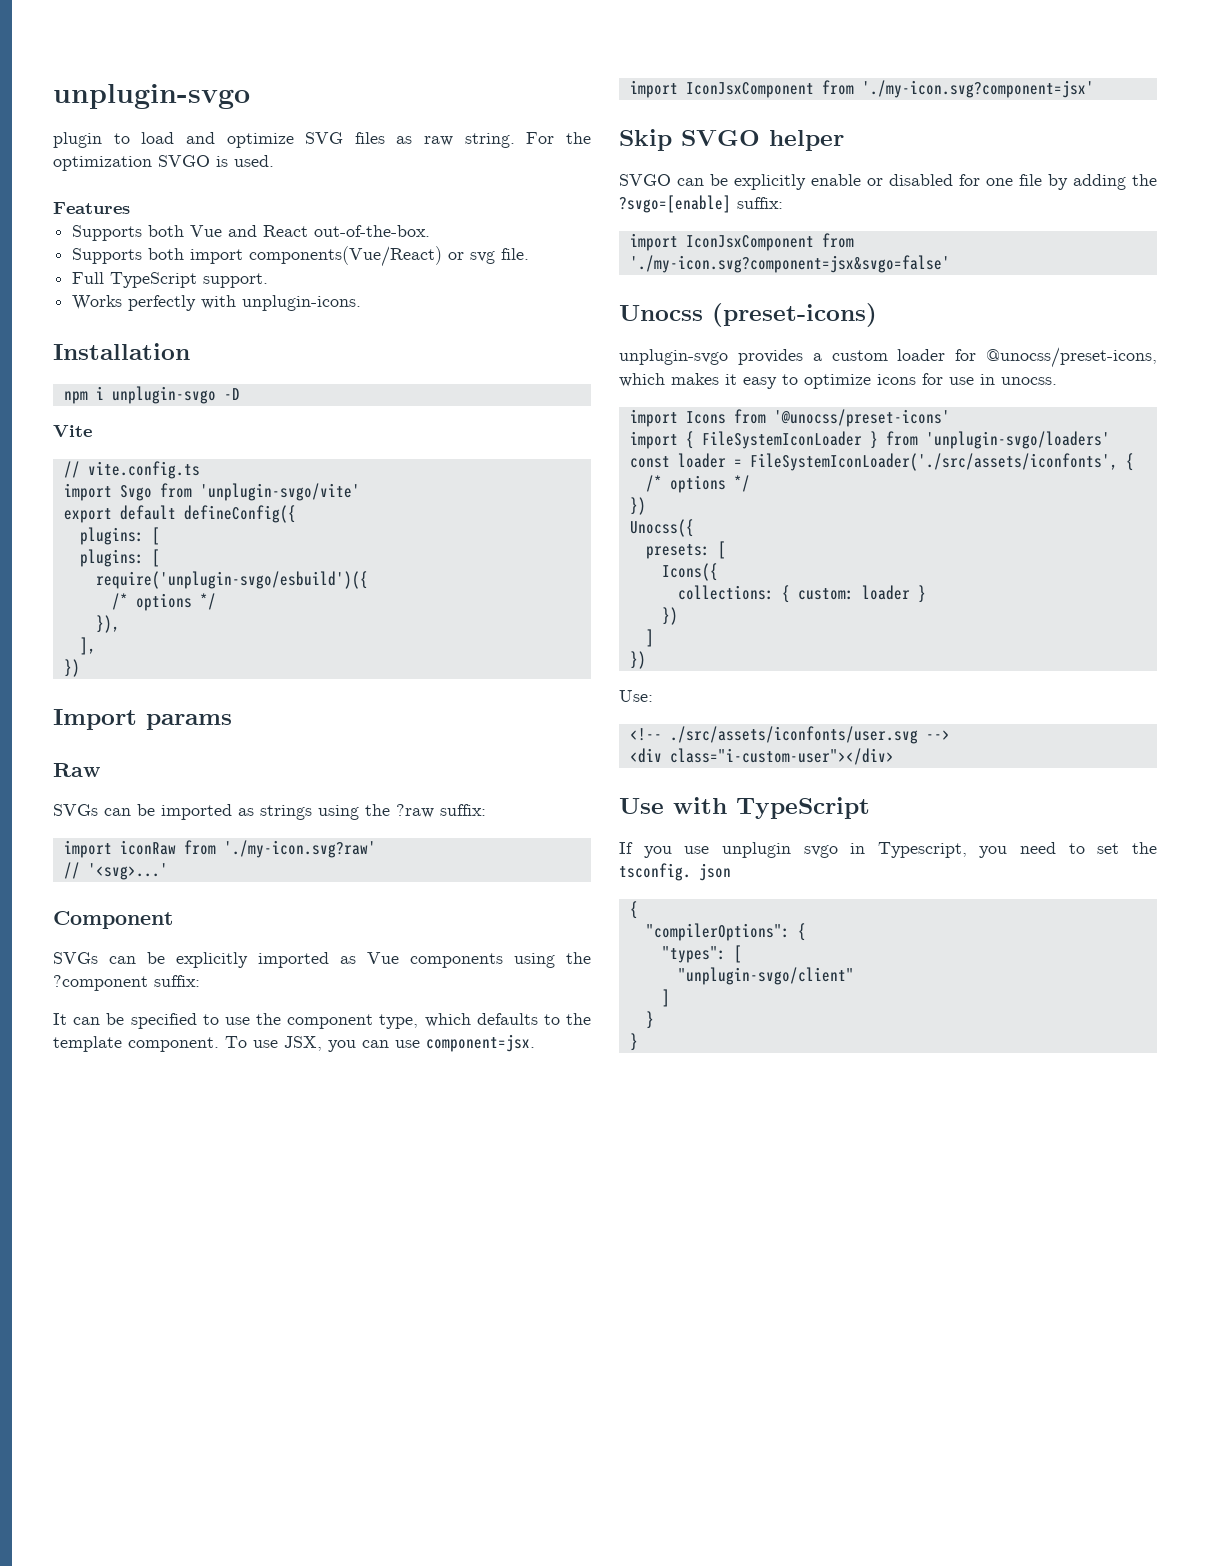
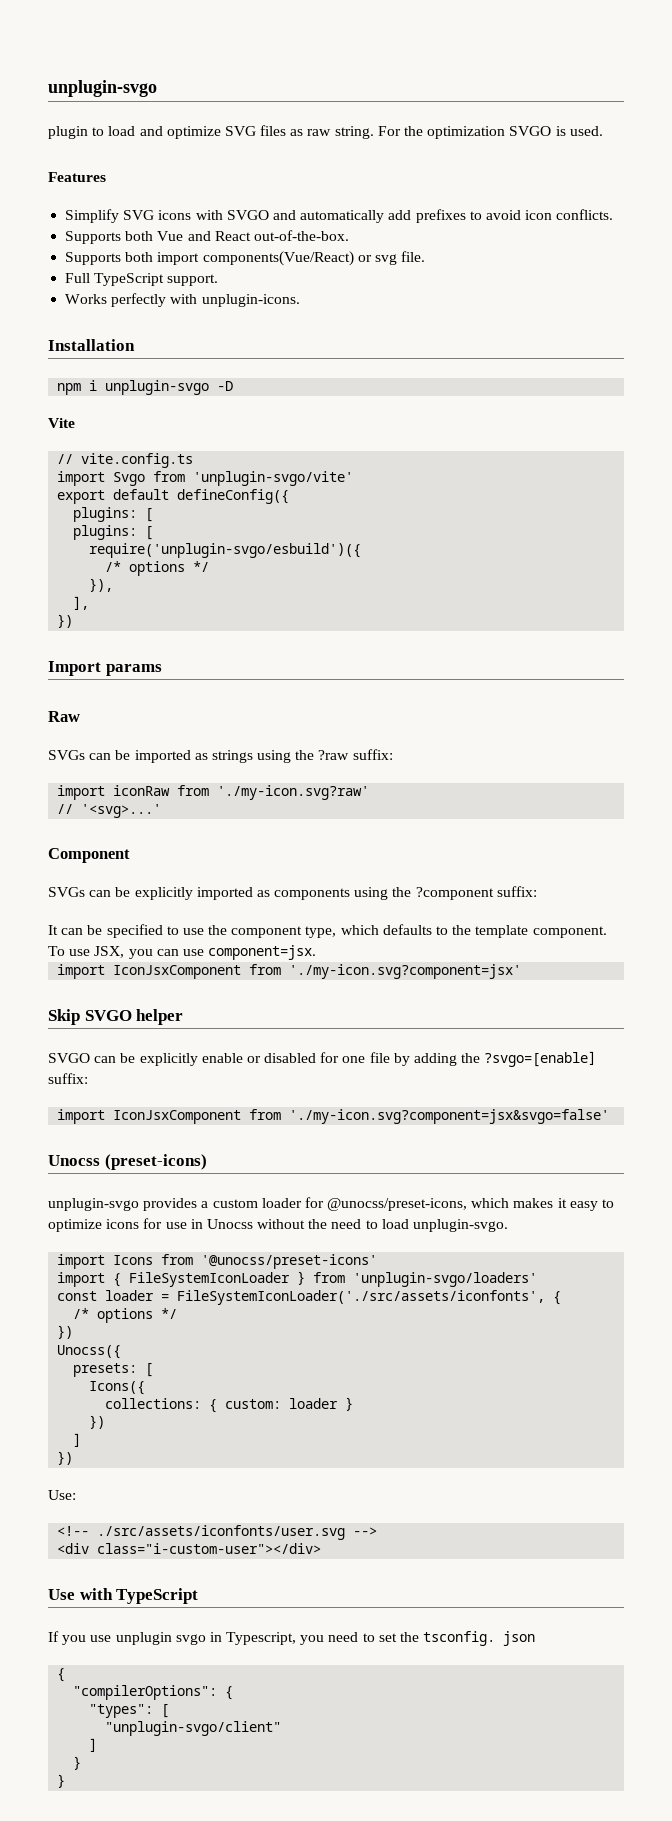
+ Simplify SVG icons with SVGO and automatically add prefixes to avoid icon conflicts.
- SVGs can be explicitly imported as Vue components using the ?component suffix:
+ SVGs can be explicitly imported as components using the ?component suffix:
- unplugin-svgo provides a custom loader for @unocss/preset-icons, which makes it easy to optimize icons for use in unocss.
+ unplugin-svgo provides a custom loader for @unocss/preset-icons, which makes it easy to optimize icons for use in Unocss without the need to load unplugin-svgo.

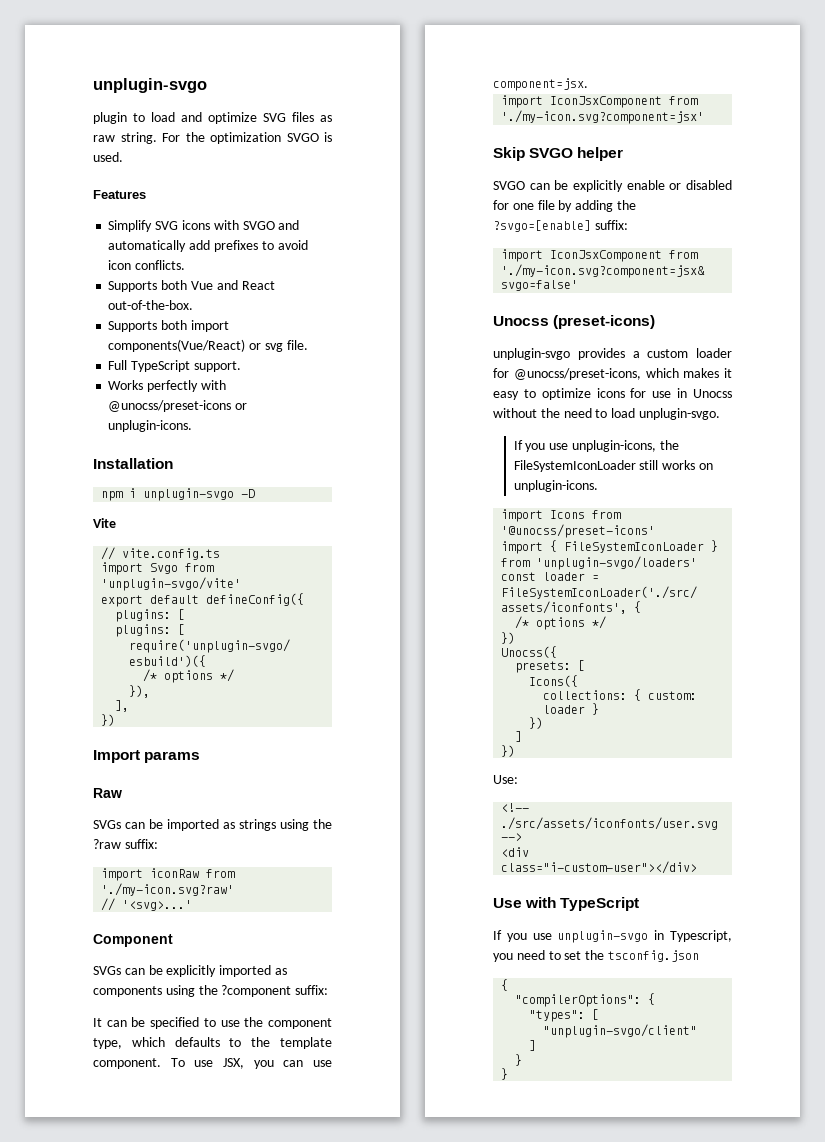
- Works perfectly with unplugin-icons.
+ Works perfectly with @unocss/preset-icons or unplugin-icons.
+ If you use unplugin-icons, the FileSystemIconLoader still works on unplugin-icons.
- If you use unplugin svgo in Typescript, you need to set the tsconfig. json
+ If you use unplugin-svgo in Typescript, you need to set the tsconfig.json

